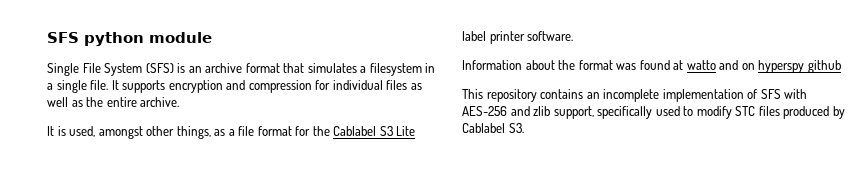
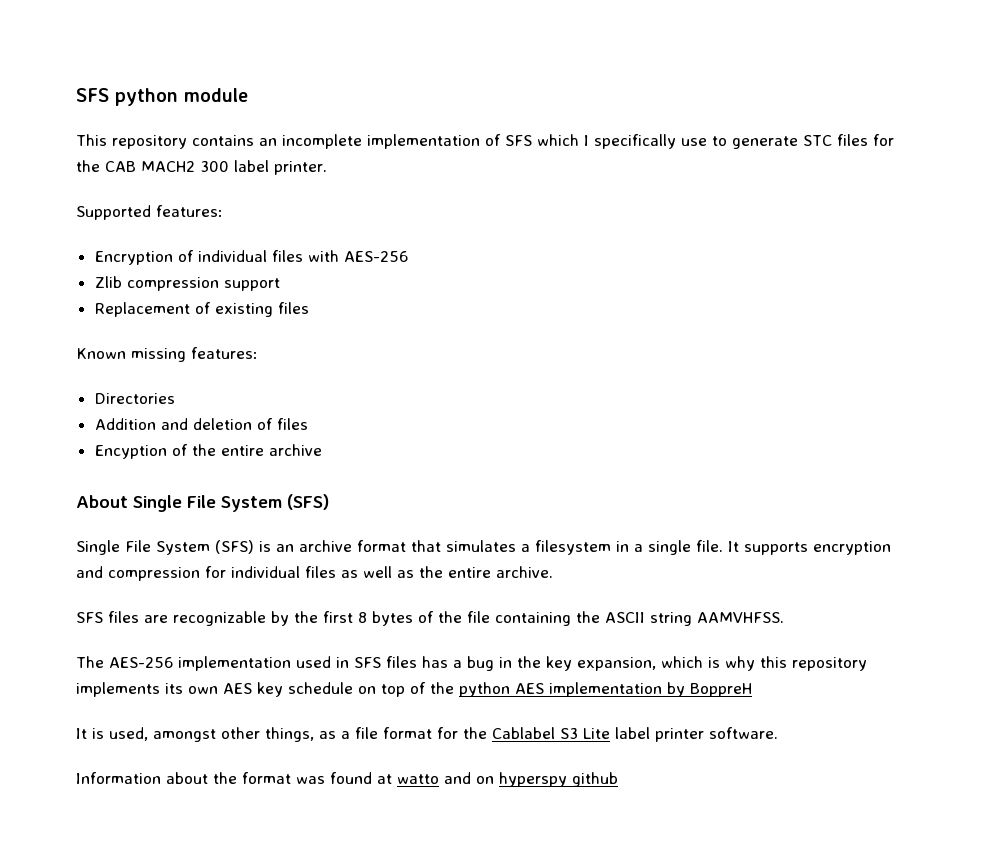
+ This repository contains an incomplete implementation of SFS which I specifically use to generate STC files for the CAB MACH2 300 label printer.
+ Supported features:
+ Encryption of individual files with AES-256
+ Zlib compression support
+ Replacement of existing files
+ Known missing features:
+ Directories
+ Addition and deletion of files
+ Encyption of the entire archive
+ About Single File System (SFS)
+ SFS files are recognizable by the first 8 bytes of the file containing the ASCII string AAMVHFSS.
+ The AES-256 implementation used in SFS files has a bug in the key expansion, which is why this repository implements its own AES key schedule on top of the python AES implementation by BoppreH
- This repository contains an incomplete implementation of SFS with AES-256 and zlib support, specifically used to modify STC files produced by Cablabel S3.

